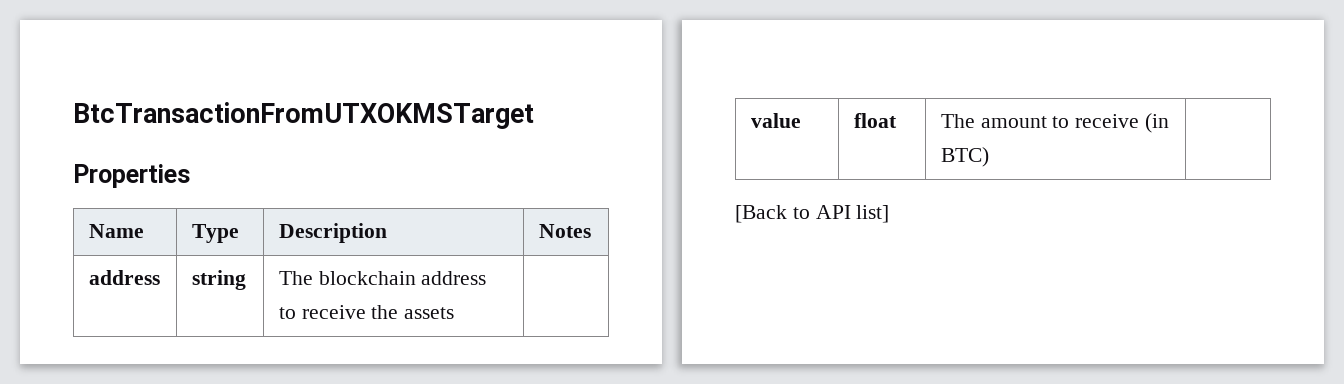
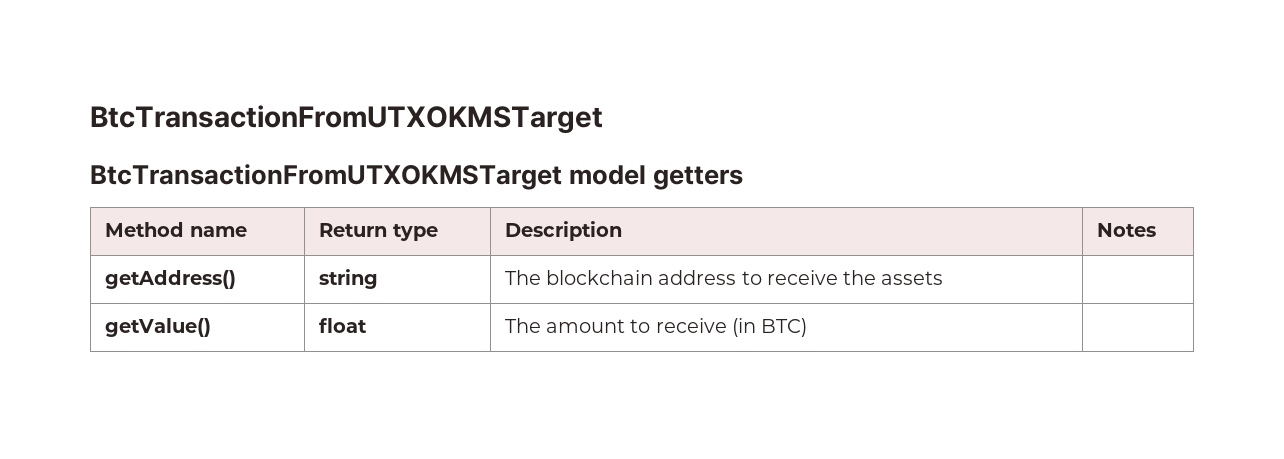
- Properties
- Name | Type | Description | Notes
+ BtcTransactionFromUTXOKMSTarget model getters
+ Method name | Return type | Description | Notes
- address | string | The blockchain address to receive the assets |
+ getAddress() | string | The blockchain address to receive the assets |
- value | float | The amount to receive (in BTC) |
+ getValue() | float | The amount to receive (in BTC) |
- [Back to API list]

